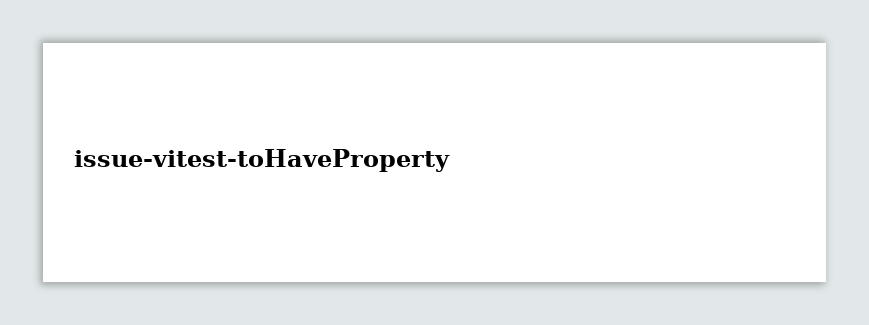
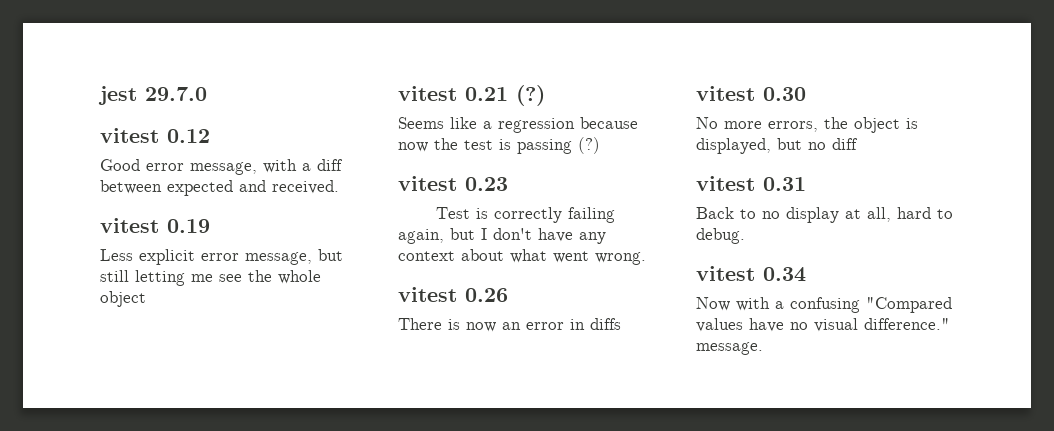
- issue-vitest-toHaveProperty
+ jest 29.7.0
+ vitest 0.12
+ Good error message, with a diff between expected and received.
+ vitest 0.19
+ Less explicit error message, but still letting me see the whole object
+ vitest 0.21 (?)
+ Seems like a regression because now the test is passing (?)
+ vitest 0.23
+ Test is correctly failing again, but I don't have any context about what went wrong.
+ vitest 0.26
+ There is now an error in diffs
+ vitest 0.30
+ No more errors, the object is displayed, but no diff
+ vitest 0.31
+ Back to no display at all, hard to debug.
+ vitest 0.34
+ Now with a confusing "Compared values have no visual difference." message.

